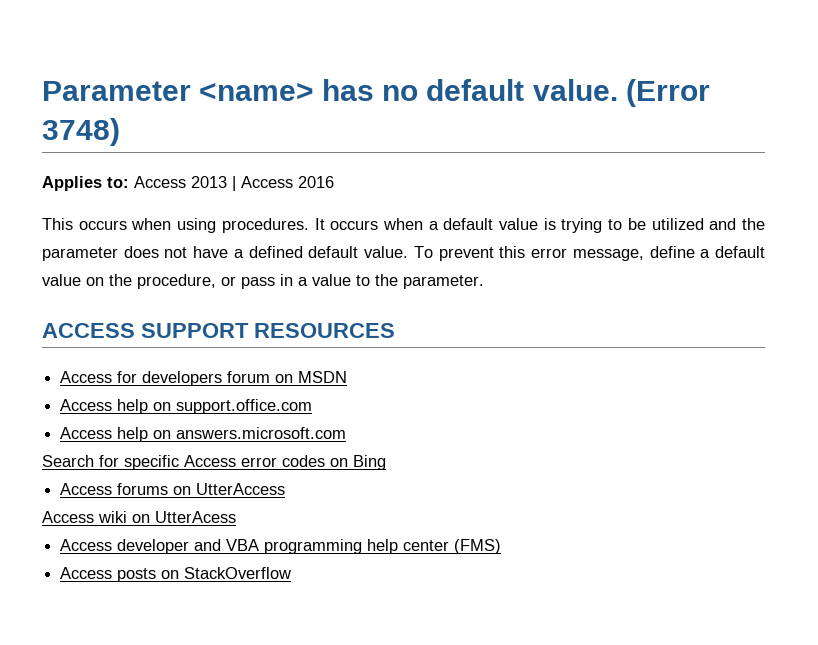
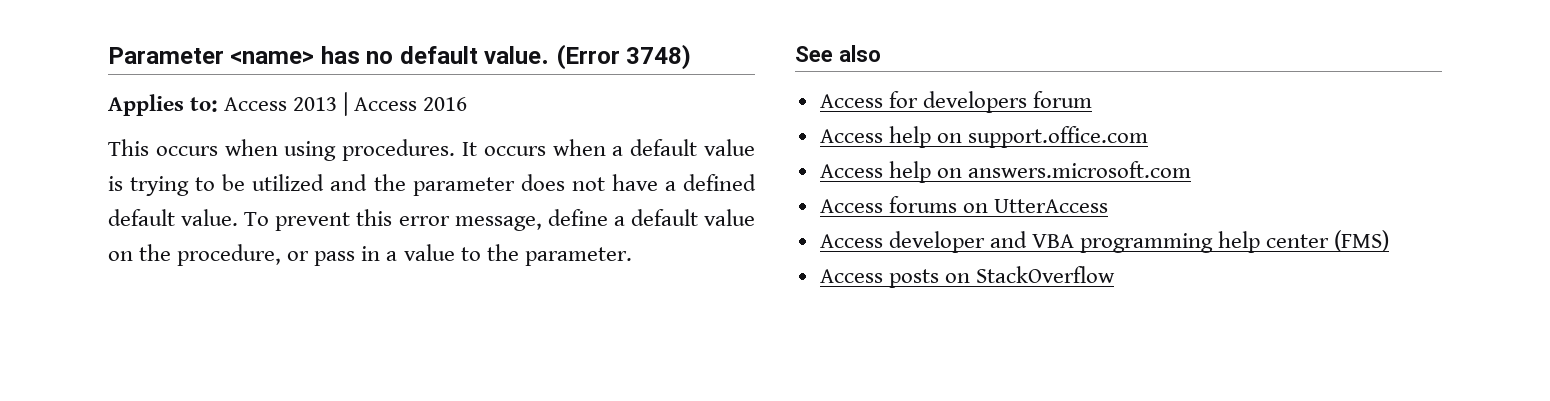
- ACCESS SUPPORT RESOURCES
+ See also
- Access for developers forum on MSDN
+ Access for developers forum
- Search for specific Access error codes on Bing
- Access wiki on UtterAcess

